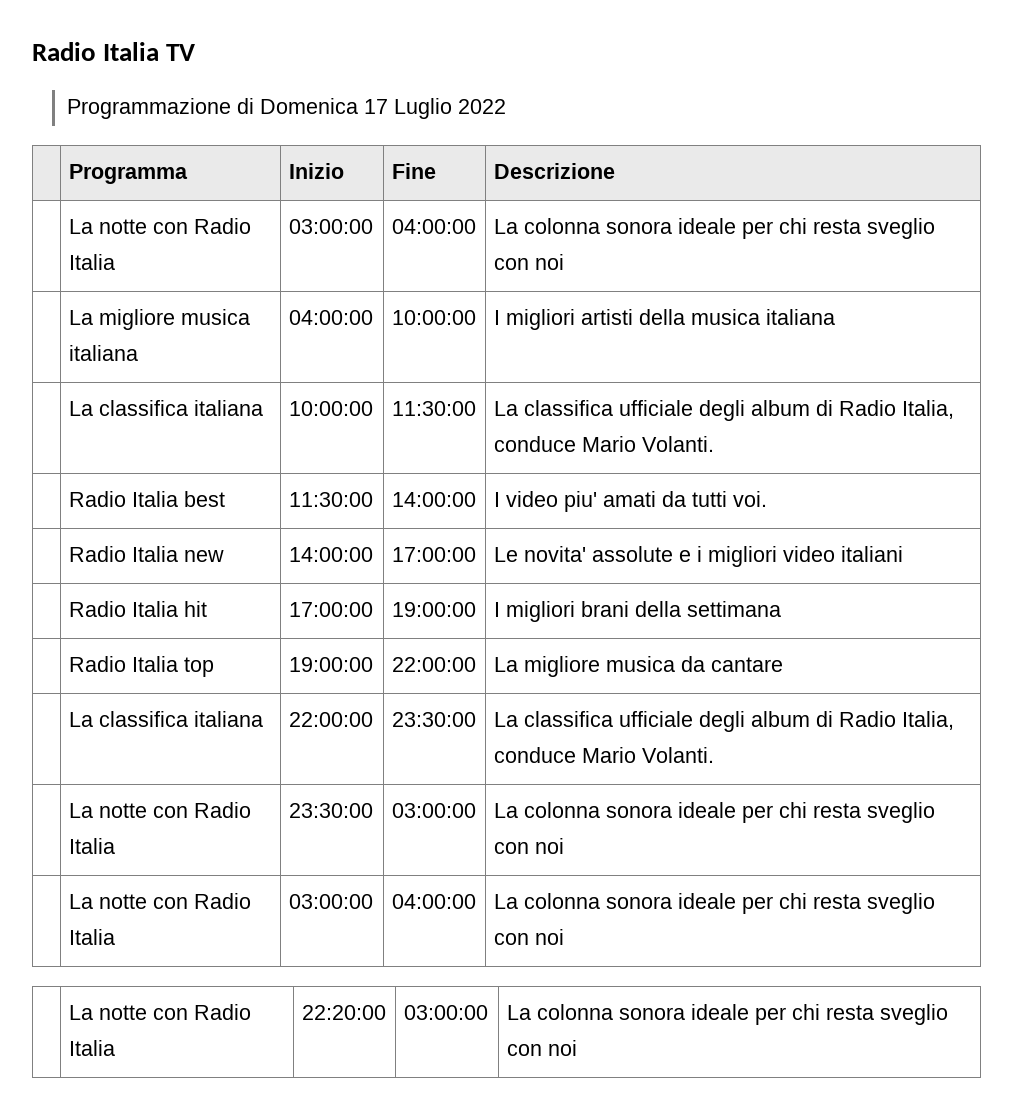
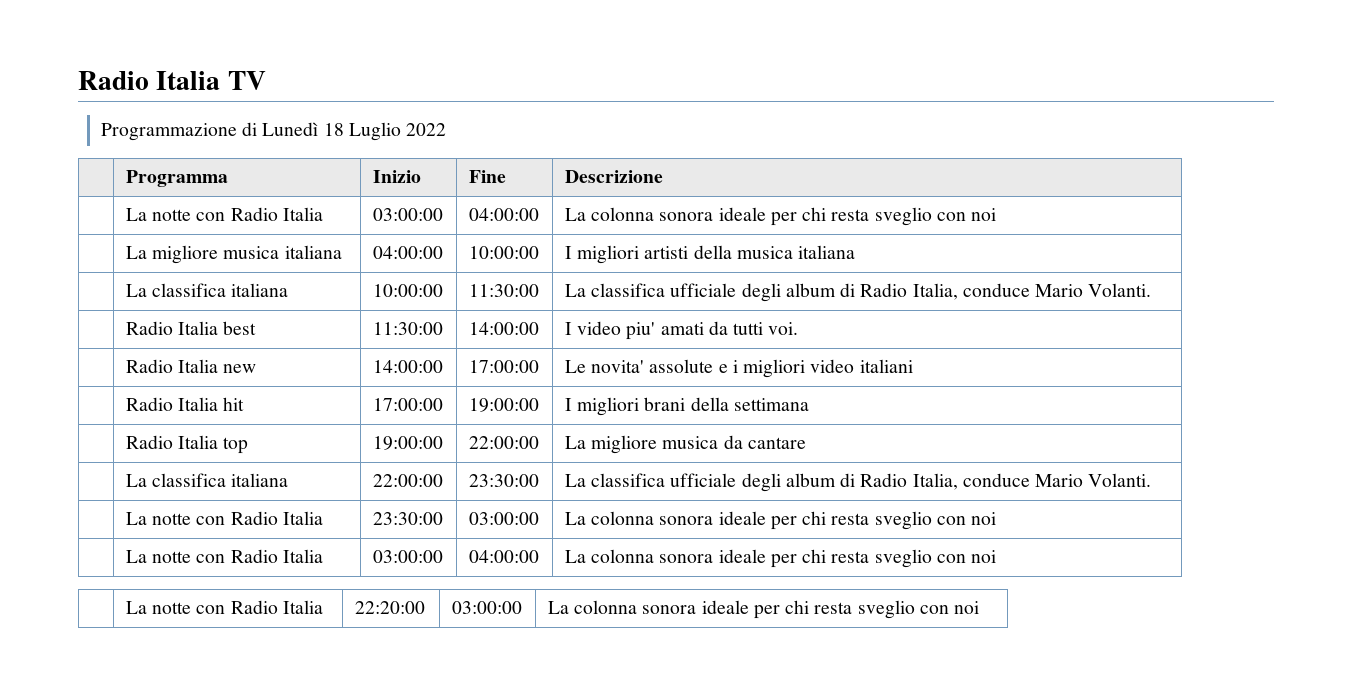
- Programmazione di Domenica 17 Luglio 2022
+ Programmazione di Lunedì 18 Luglio 2022

